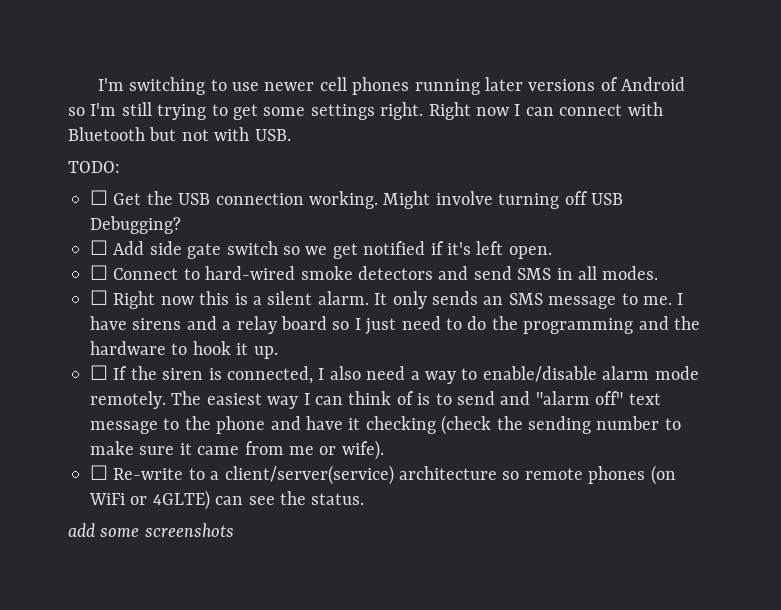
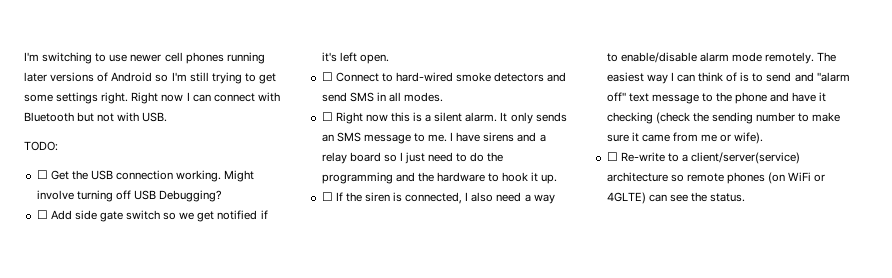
- add some screenshots

